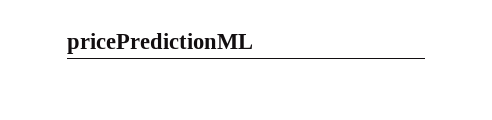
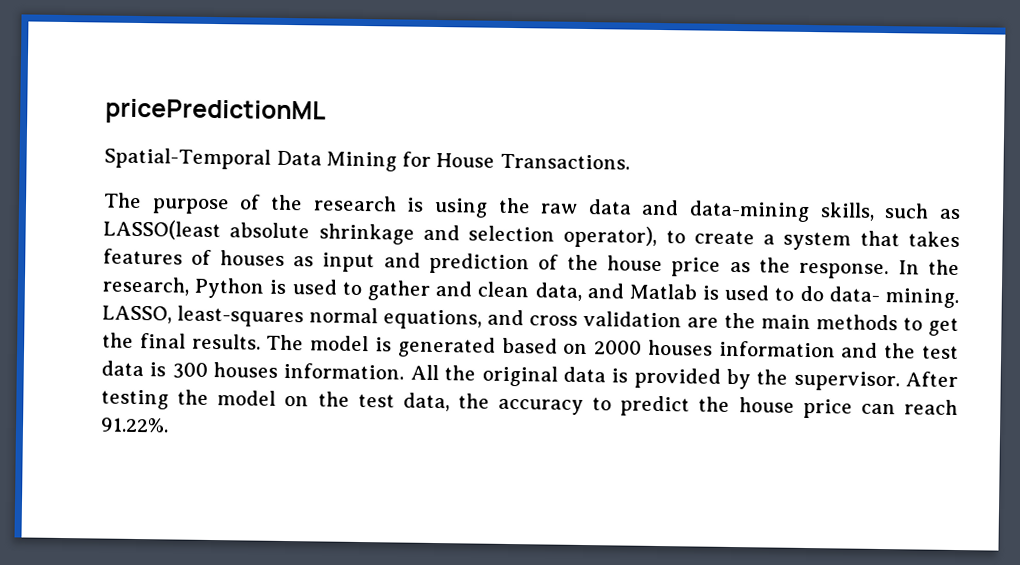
+ Spatial-Temporal Data Mining for House Transactions.
+ The purpose of the research is using the raw data and data-mining skills, such as LASSO(least absolute shrinkage and selection operator), to create a system that takes features of houses as input and prediction of the house price as the response. In the research, Python is used to gather and clean data, and Matlab is used to do data- mining. LASSO, least-squares normal equations, and cross validation are the main methods to get the final results. The model is generated based on 2000 houses information and the test data is 300 houses information. All the original data is provided by the supervisor. After testing the model on the test data, the accuracy to predict the house price can reach 91.22%.

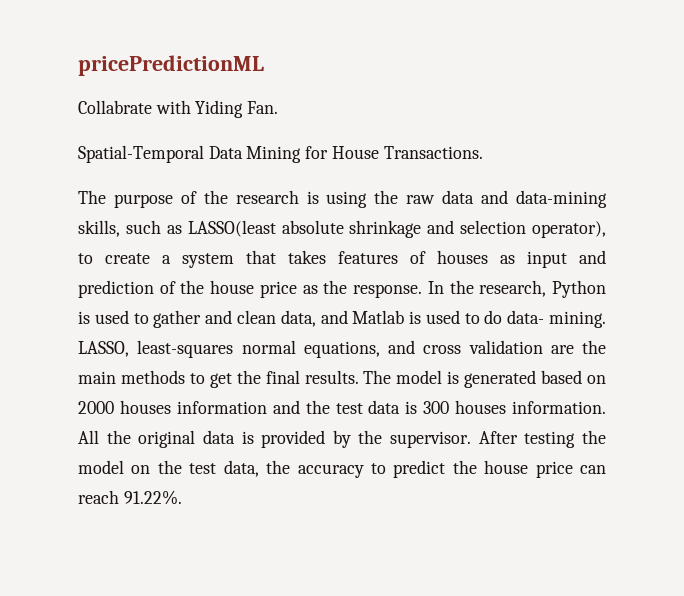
+ Collabrate with Yiding Fan.

